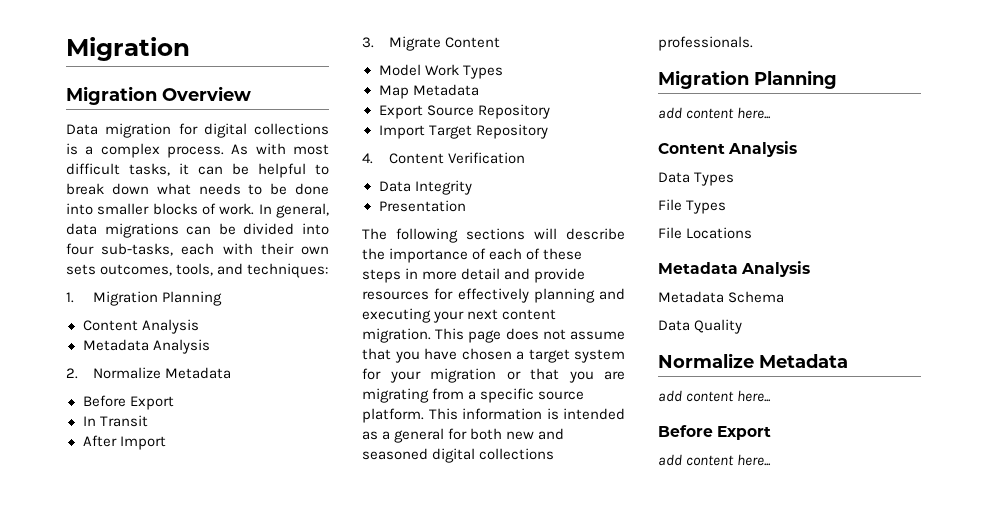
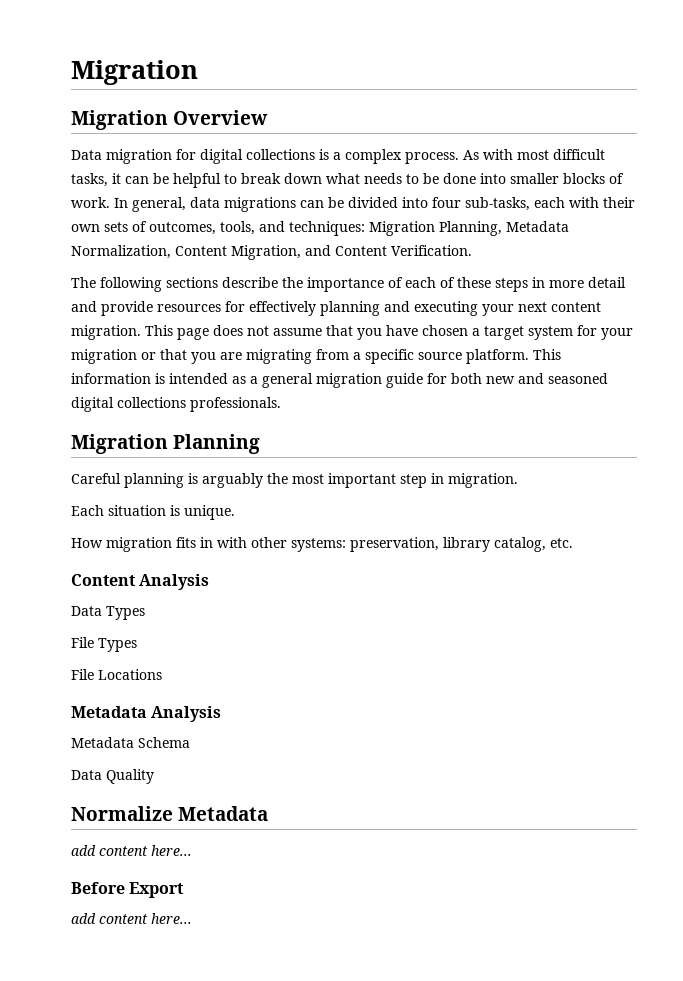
- In general, data migrations can be divided into four sub-tasks, each with their own sets outcomes, tools, and techniques:
- 1. Migration Planning
- Content Analysis
- Metadata Analysis
- 2. Normalize Metadata
- Before Export
- In Transit
- After Import
- 3. Migrate Content
- Model Work Types
- Map Metadata
- Export Source Repository
- Import Target Repository
- 4. Content Verification
- Data Integrity
- Presentation
+ In general, data migrations can be divided into four sub-tasks, each with their own sets of outcomes, tools, and techniques: Migration Planning, Metadata Normalization, Content Migration, and Content Verification.
- The following sections will describe the importance of each of these steps in more detail and provide resources for effectively planning and executing your next content migration.
+ The following sections describe the importance of each of these steps in more detail and provide resources for effectively planning and executing your next content migration.
- This information is intended as a general for both new and seasoned digital collections professionals.
+ This information is intended as a general migration guide for both new and seasoned digital collections professionals.
  Migration Planning
- add content here...
+ Careful planning is arguably the most important step in migration.
+ Each situation is unique.
+ How migration fits in with other systems: preservation, library catalog, etc.

